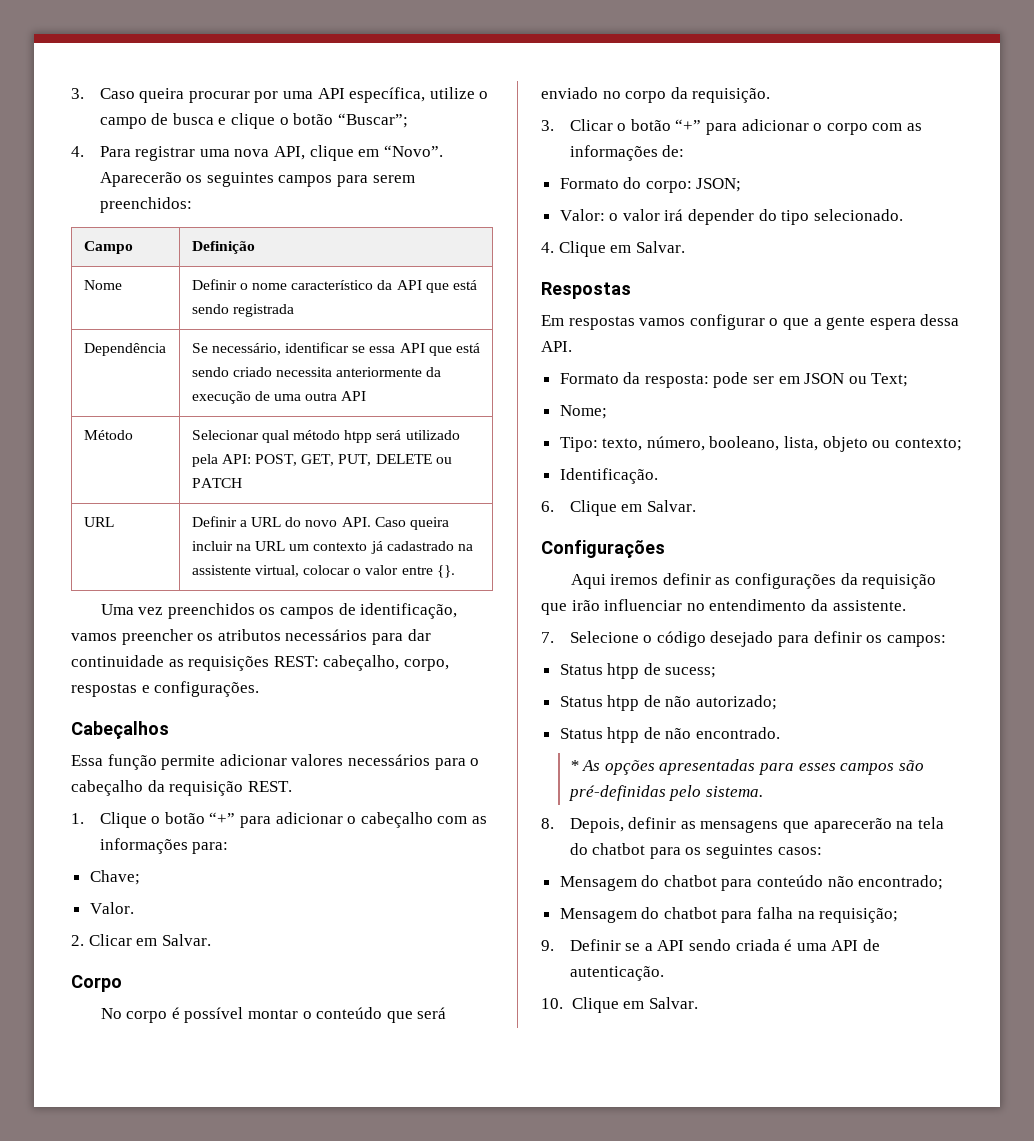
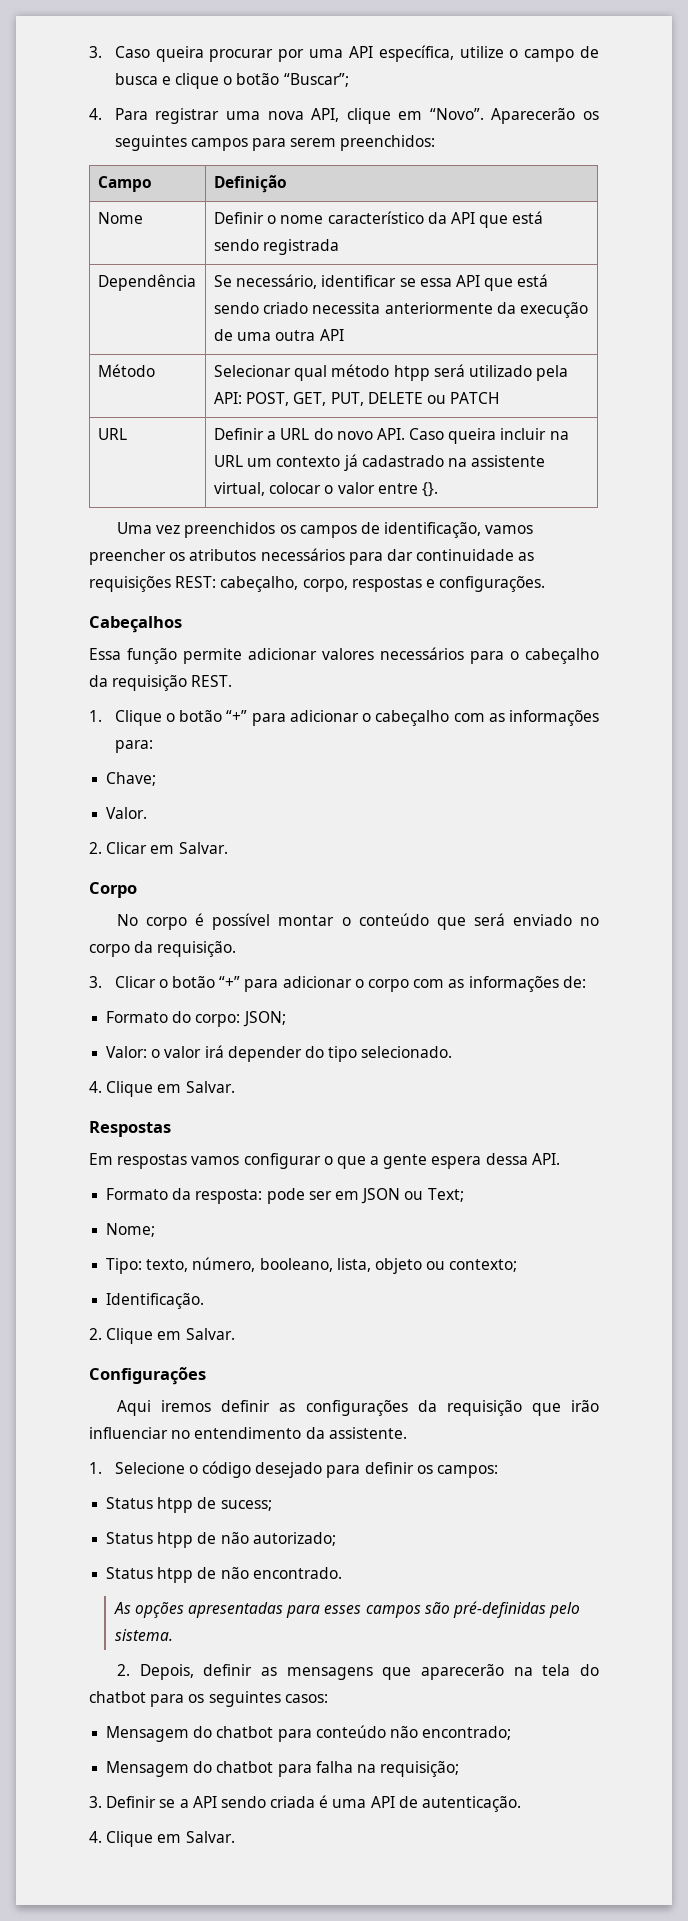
- 6. Clique em Salvar.
+ 2. Clique em Salvar.
- 7. Selecione o código desejado para definir os campos:
+ 1. Selecione o código desejado para definir os campos:
- * As opções apresentadas para esses campos são pré-definidas pelo sistema.
+ As opções apresentadas para esses campos são pré-definidas pelo sistema.
- 8. Depois, definir as mensagens que aparecerão na tela do chatbot para os seguintes casos:
+ 2. Depois, definir as mensagens que aparecerão na tela do chatbot para os seguintes casos:
- 9. Definir se a API sendo criada é uma API de autenticação.
- 10. Clique em Salvar.
+ 3. Definir se a API sendo criada é uma API de autenticação.
+ 4. Clique em Salvar.

